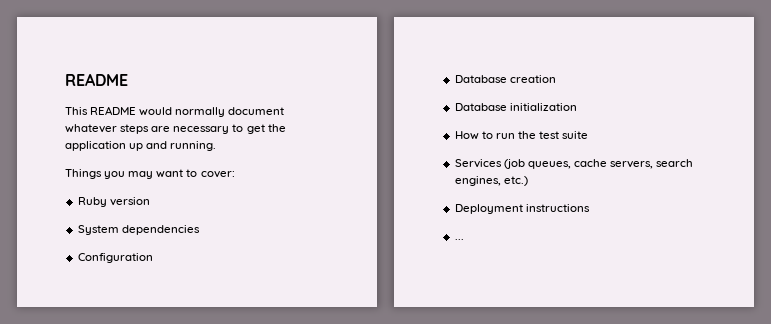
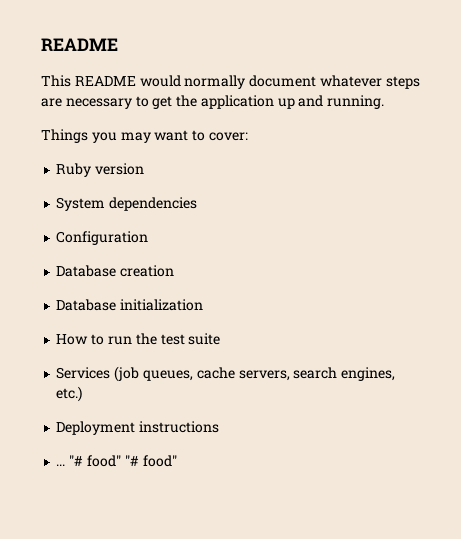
+ "# food" "# food"

